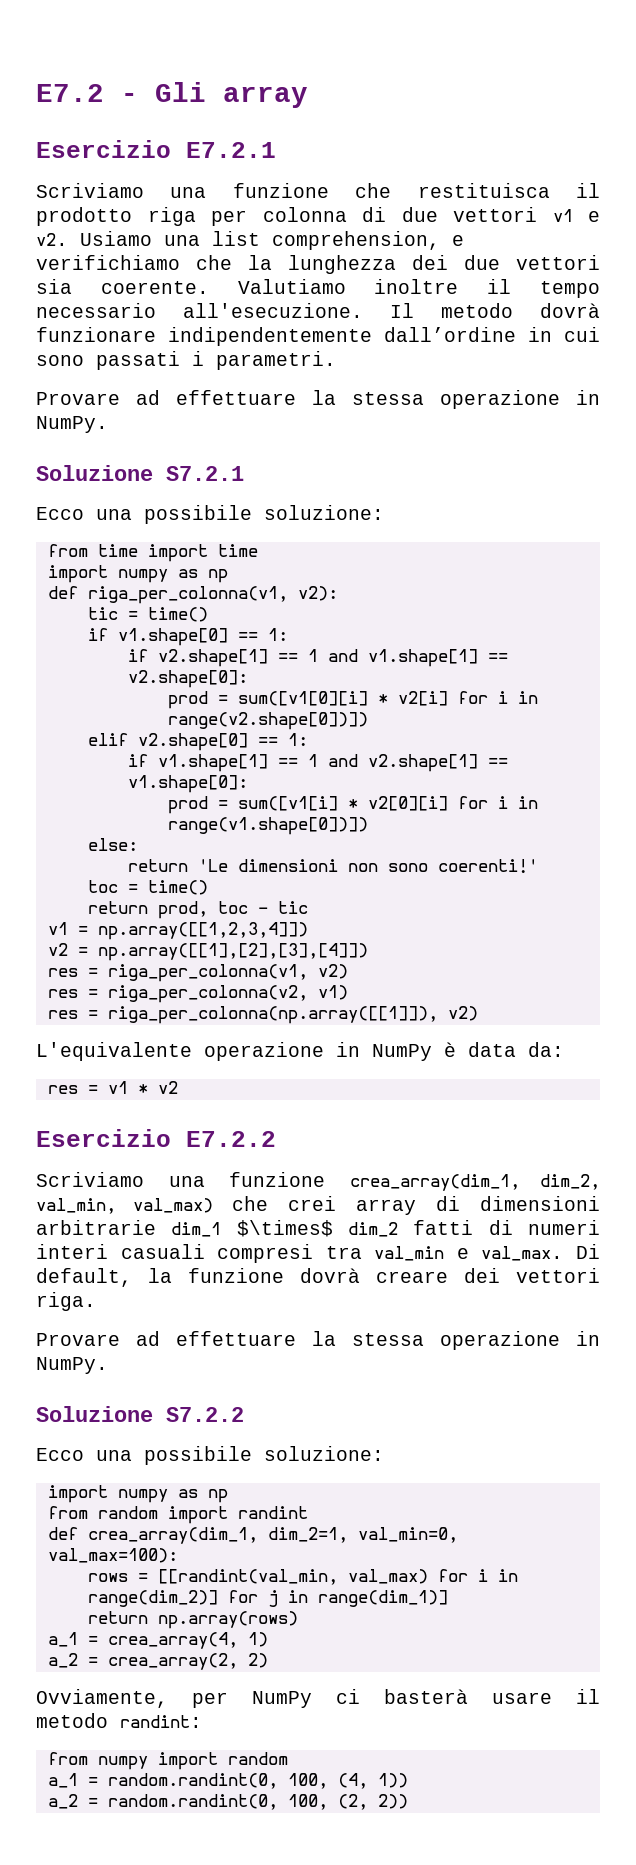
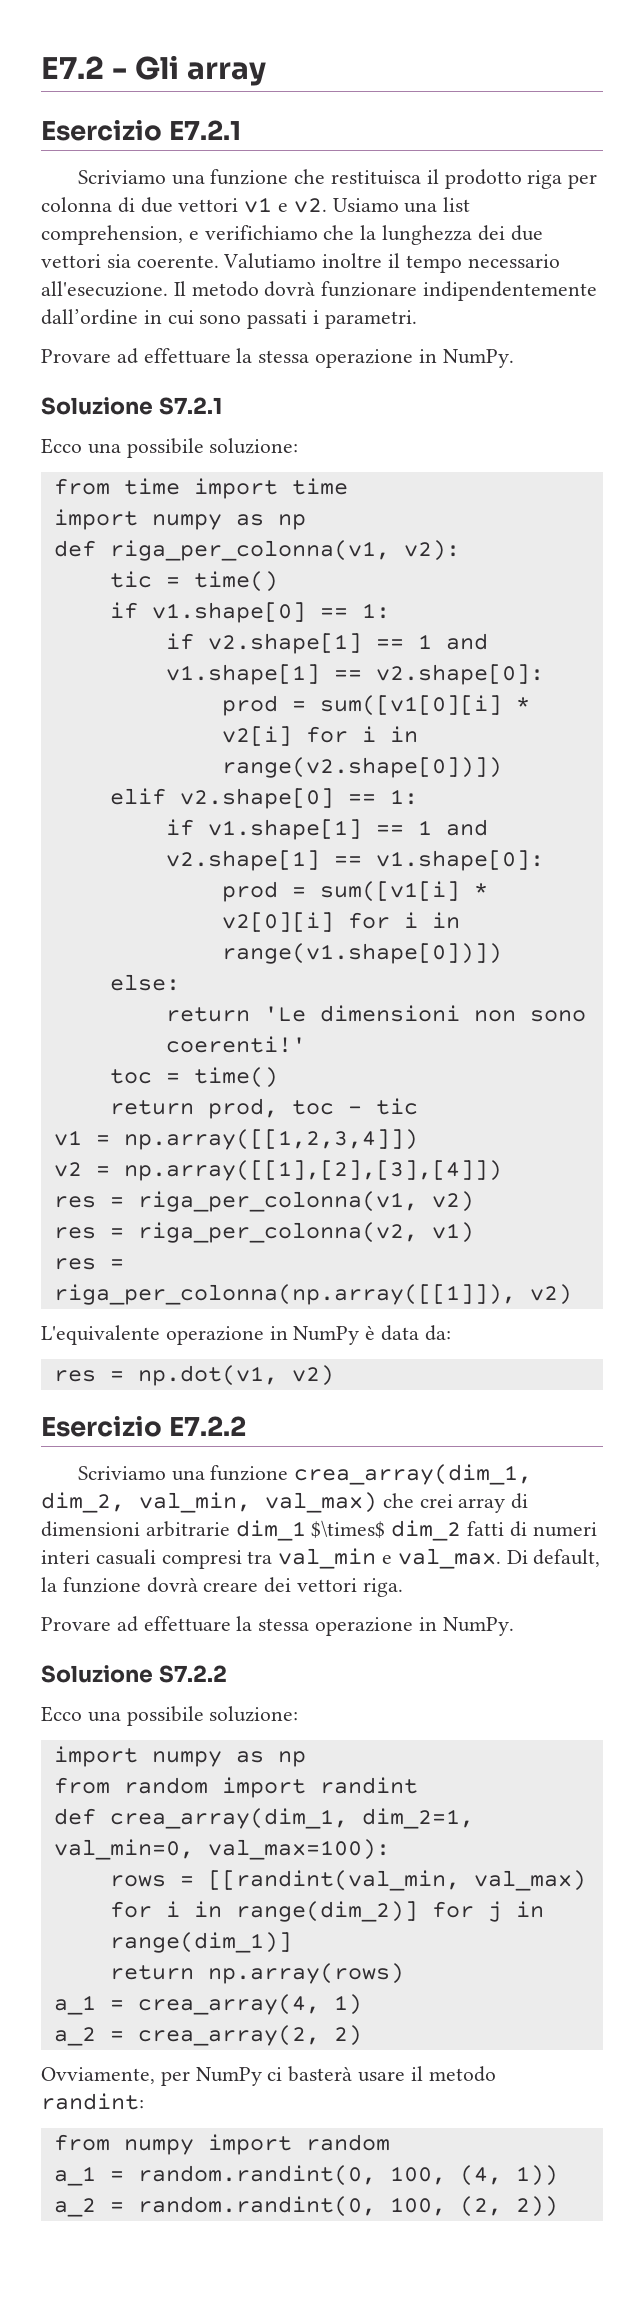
- res = v1 * v2
+ res = np.dot(v1, v2)

